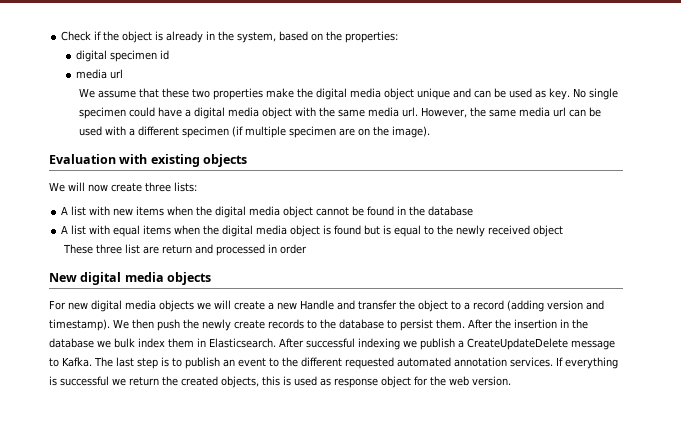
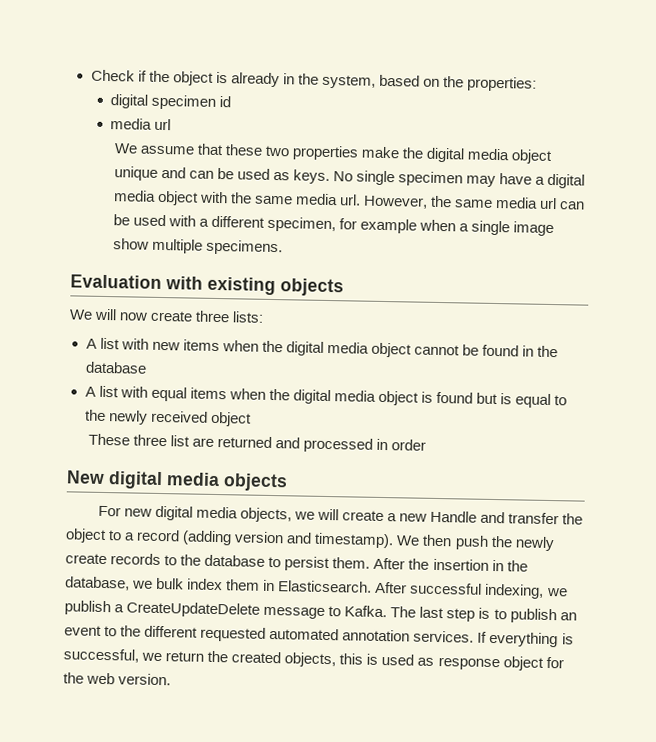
- We assume that these two properties make the digital media object unique and can be used as key.
+ We assume that these two properties make the digital media object unique and can be used as keys.
- No single specimen could have a digital media object with the same media url.
+ No single specimen may have a digital media object with the same media url.
- However, the same media url can be used with a different specimen (if multiple specimen are on the image).
+ However, the same media url can be used with a different specimen, for example when a single image show multiple specimens.
- These three list are return and processed in order
+ These three list are returned and processed in order
- For new digital media objects we will create a new Handle and transfer the object to a record (adding version and timestamp).
+ For new digital media objects, we will create a new Handle and transfer the object to a record (adding version and timestamp).
- After the insertion in the database we bulk index them in Elasticsearch.
+ After the insertion in the database, we bulk index them in Elasticsearch.
- After successful indexing we publish a CreateUpdateDelete message to Kafka.
+ After successful indexing, we publish a CreateUpdateDelete message to Kafka.
- If everything is successful we return the created objects, this is used as response object for the web version.
+ If everything is successful, we return the created objects, this is used as response object for the web version.

